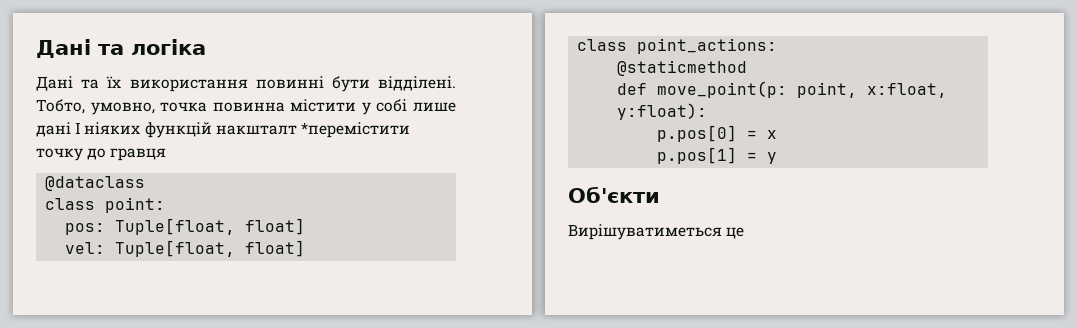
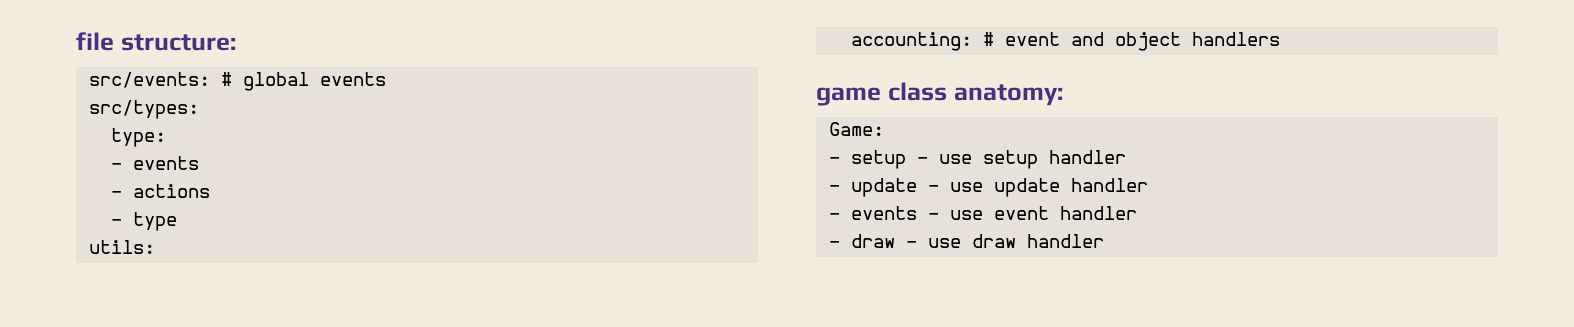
- Дані та логіка
- Дані та їх використання повинні бути відділені. Тобто, умовно, точка повинна містити у собі лише дані І ніяких функцій накшталт *перемістити точку до гравця
- @dataclass
- class point:
- pos: Tuple[float, float]
- vel: Tuple[float, float]
- class point_actions:
- @staticmethod
- def move_point(p: point, x:float, y:float):
- p.pos[0] = x
- p.pos[1] = y
- Об'єкти
- Вирішуватиметься це
+ file structure:
+ src/events: # global events
+ src/types:
+ type:
+ - events
+ - actions
+ - type
+ utils:
+ accounting: # event and object handlers
+ game class anatomy:
+ Game:
+ - setup - use setup handler
+ - update - use update handler
+ - events - use event handler
+ - draw - use draw handler

